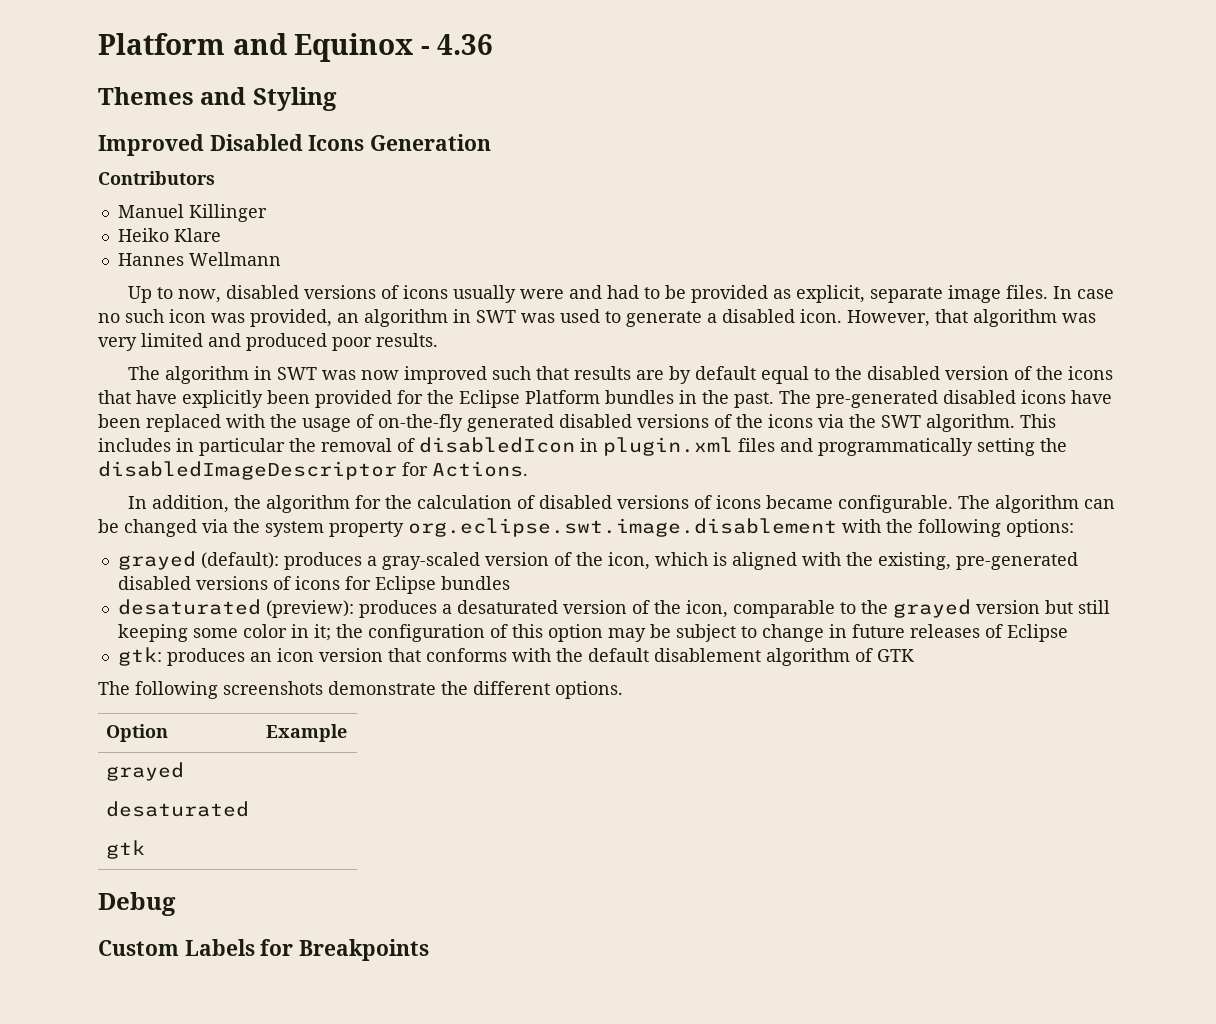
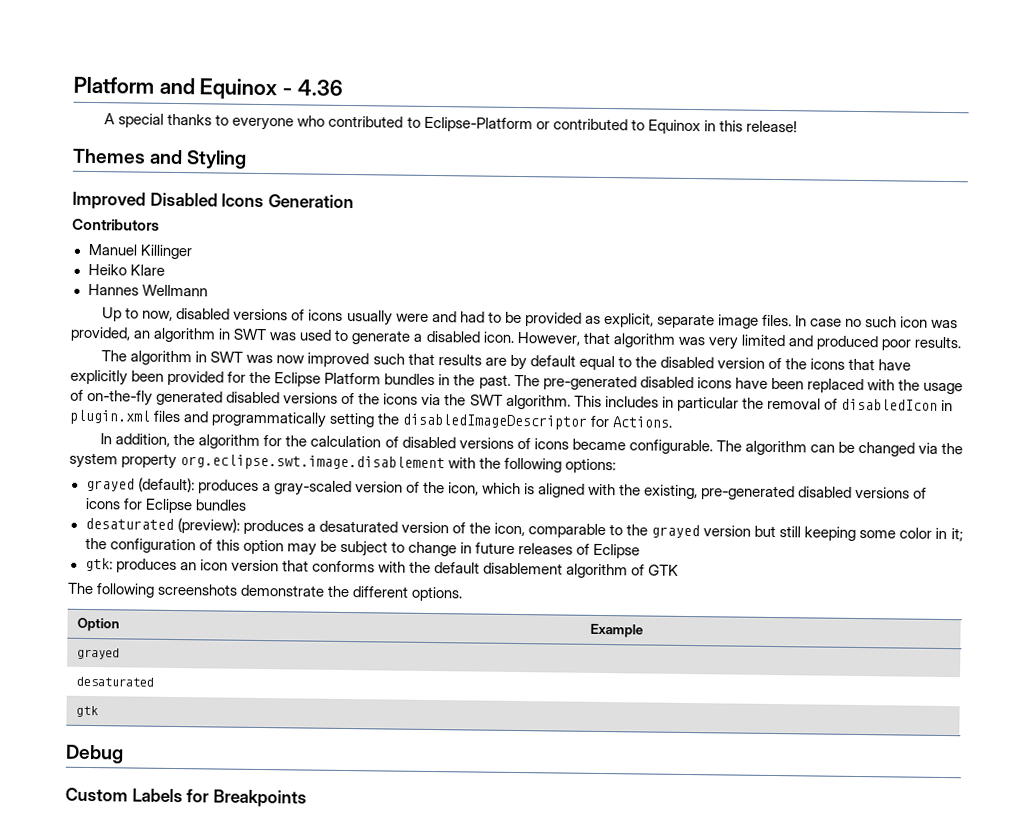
+ A special thanks to everyone who contributed to Eclipse-Platform or contributed to Equinox in this release!

